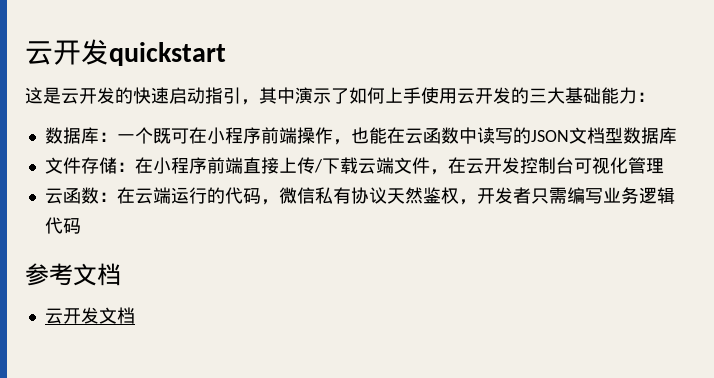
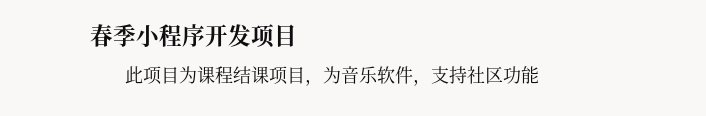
- 云开发quickstart
- 这是云开发的快速启动指引，其中演示了如何上手使用云开发的三大基础能力：
- 数据库：一个既可在小程序前端操作，也能在云函数中读写的JSON文档型数据库
- 文件存储：在小程序前端直接上传/下载云端文件，在云开发控制台可视化管理
- 云函数：在云端运行的代码，微信私有协议天然鉴权，开发者只需编写业务逻辑代码
- 参考文档
- 云开发文档
+ 春季小程序开发项目
+ 此项目为课程结课项目，为音乐软件，支持社区功能

